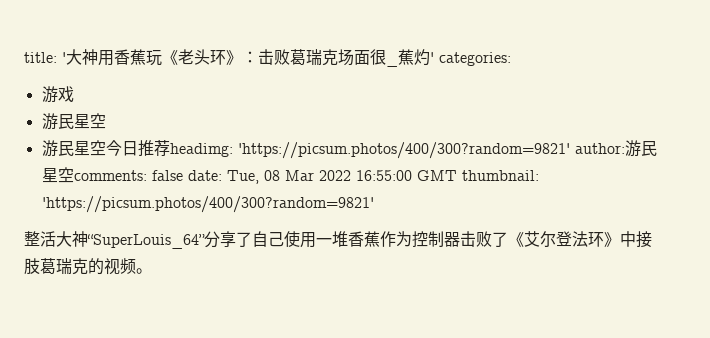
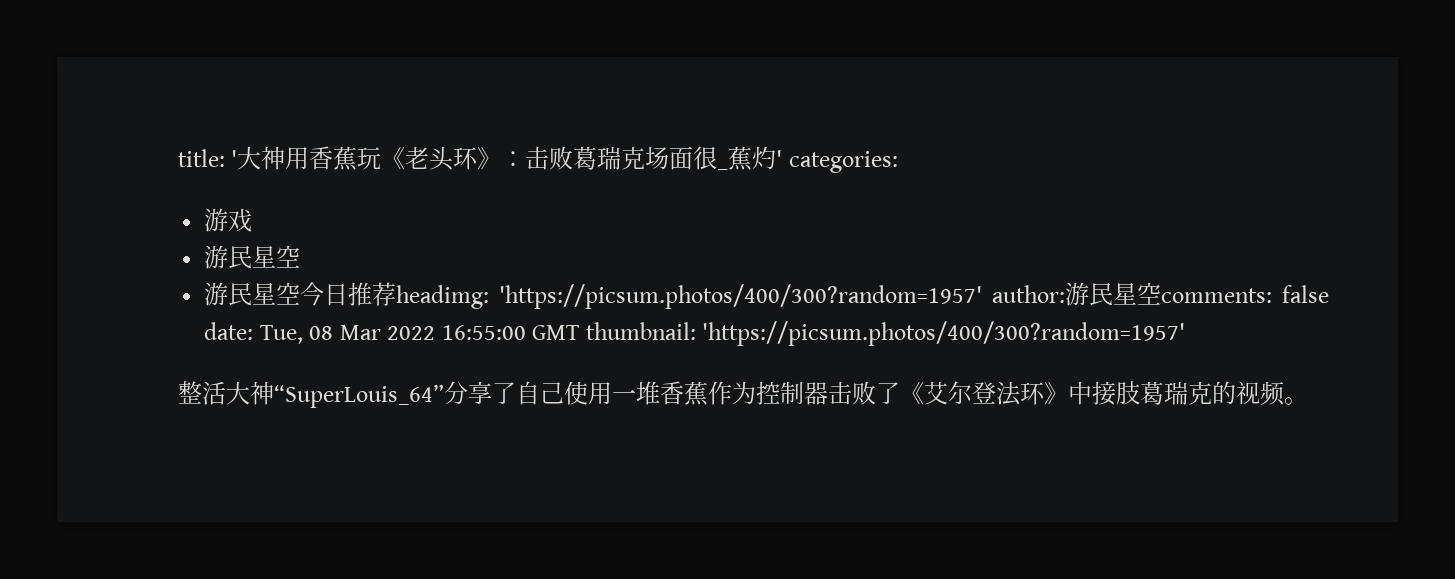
- 游民星空今日推荐headimg: 'https://picsum.photos/400/300?random=9821' author:游民星空comments: false date: Tue, 08 Mar 2022 16:55:00 GMT thumbnail: 'https://picsum.photos/400/300?random=9821'
+ 游民星空今日推荐headimg: 'https://picsum.photos/400/300?random=1957' author:游民星空comments: false date: Tue, 08 Mar 2022 16:55:00 GMT thumbnail: 'https://picsum.photos/400/300?random=1957'

